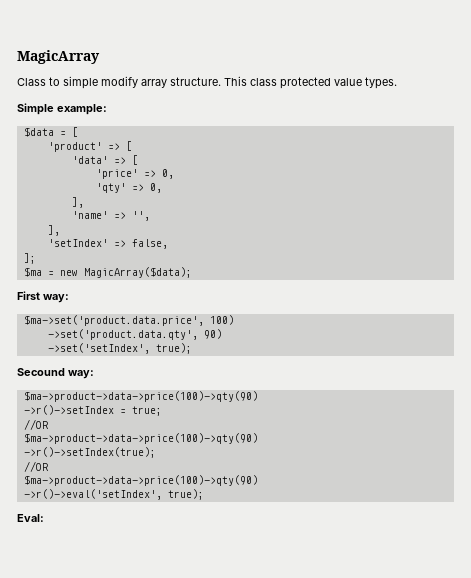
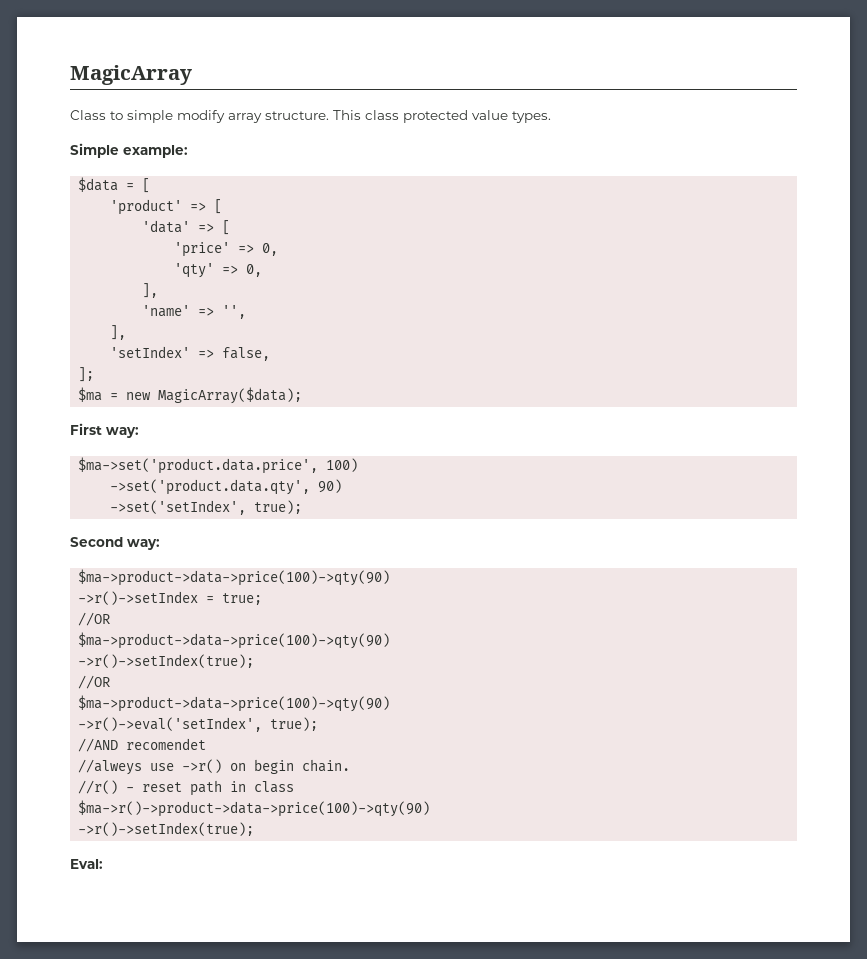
- Secound way:
+ Second way:
+ //AND recomendet
+ //alweys use ->r() on begin chain.
+ //r() - reset path in class
+ $ma->r()->product->data->price(100)->qty(90)
+ ->r()->setIndex(true);

